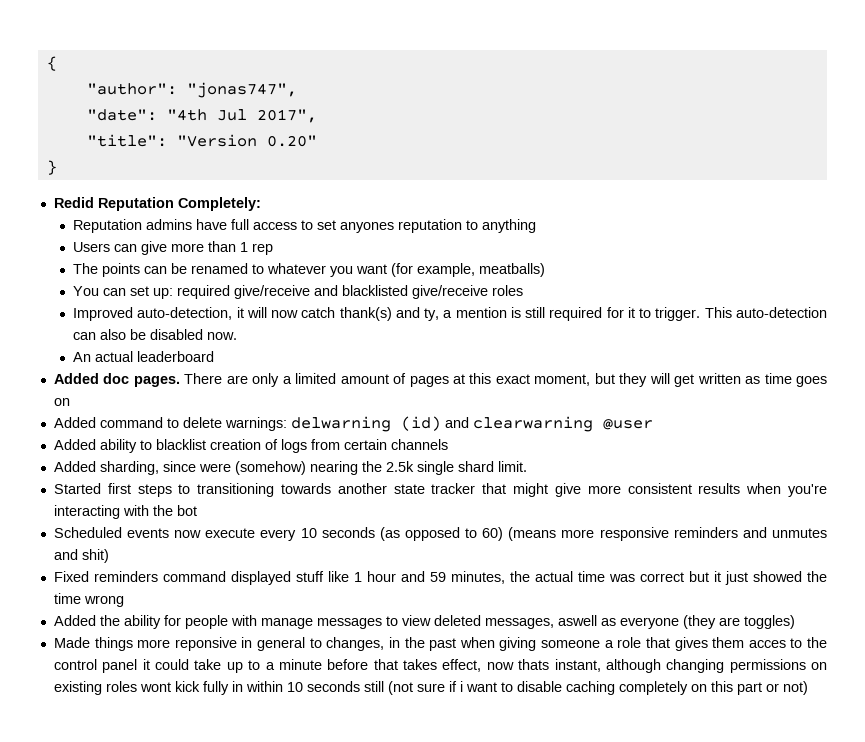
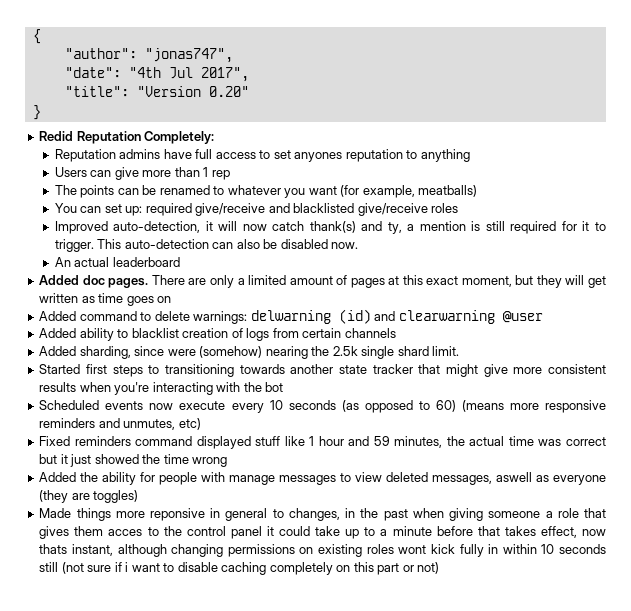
- Scheduled events now execute every 10 seconds (as opposed to 60) (means more responsive reminders and unmutes and shit)
+ Scheduled events now execute every 10 seconds (as opposed to 60) (means more responsive reminders and unmutes, etc)

